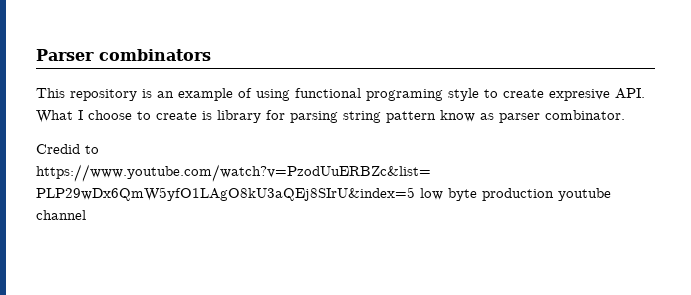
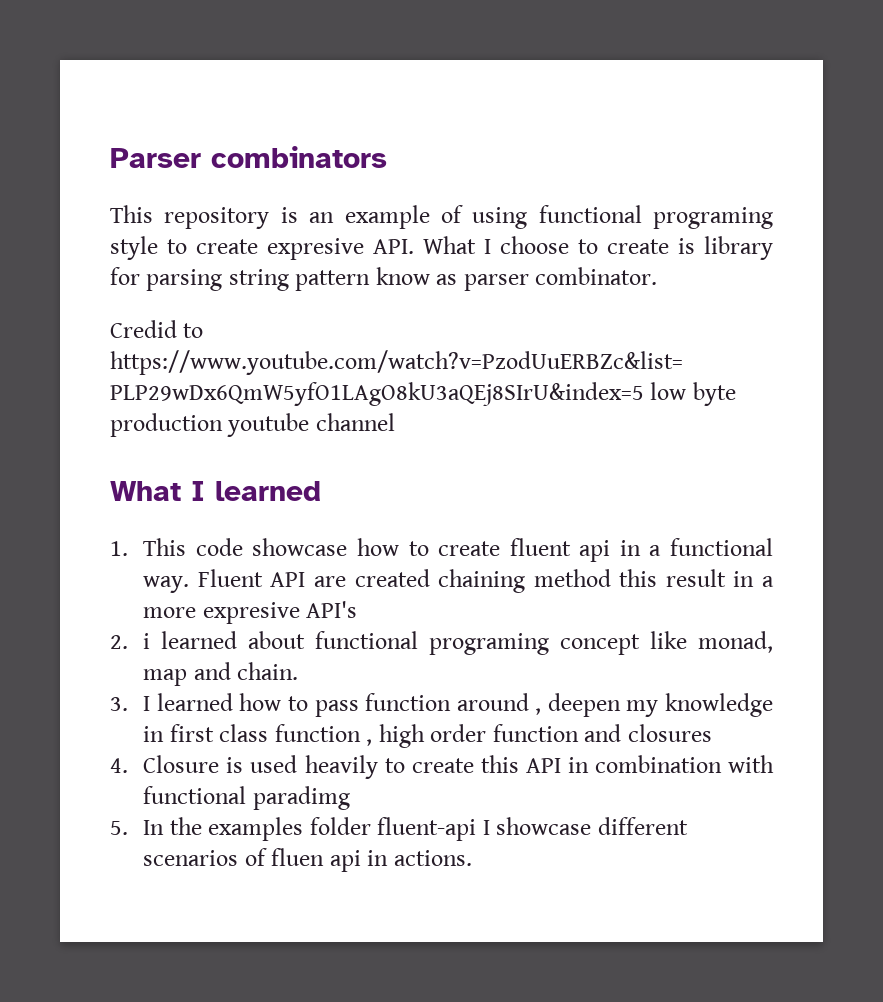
+ What I learned
+ 1. This code showcase how to create fluent api in a functional way. Fluent API are created chaining method this result in a more expresive API's
+ 2. i learned about functional programing concept like monad, map and chain.
+ 3. I learned how to pass function around , deepen my knowledge in first class function , high order function and closures
+ 4. Closure is used heavily to create this API in combination with functional paradimg
+ 5. In the examples folder fluent-api I showcase different scenarios of fluen api in actions.

